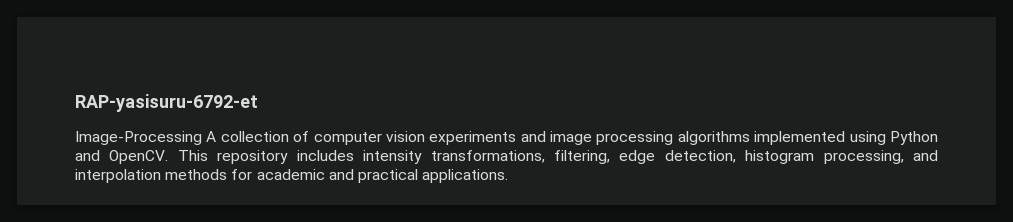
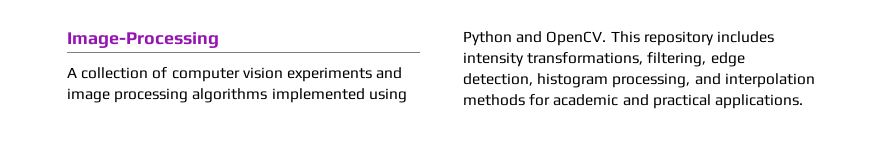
- RAP-yasisuru-6792-et
- Image-Processing A collection of computer vision experiments and image processing algorithms implemented using Python and OpenCV.
+ Image-Processing
+ A collection of computer vision experiments and image processing algorithms implemented using Python and OpenCV.

